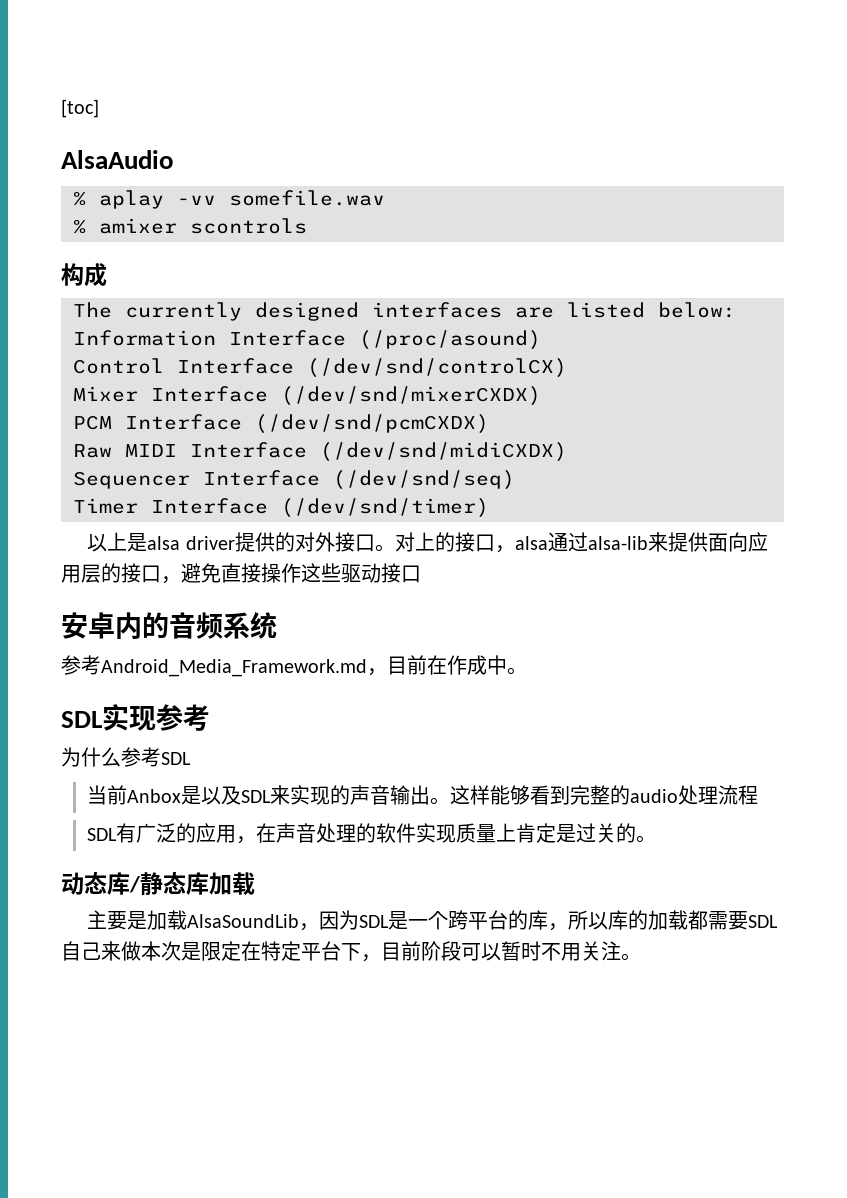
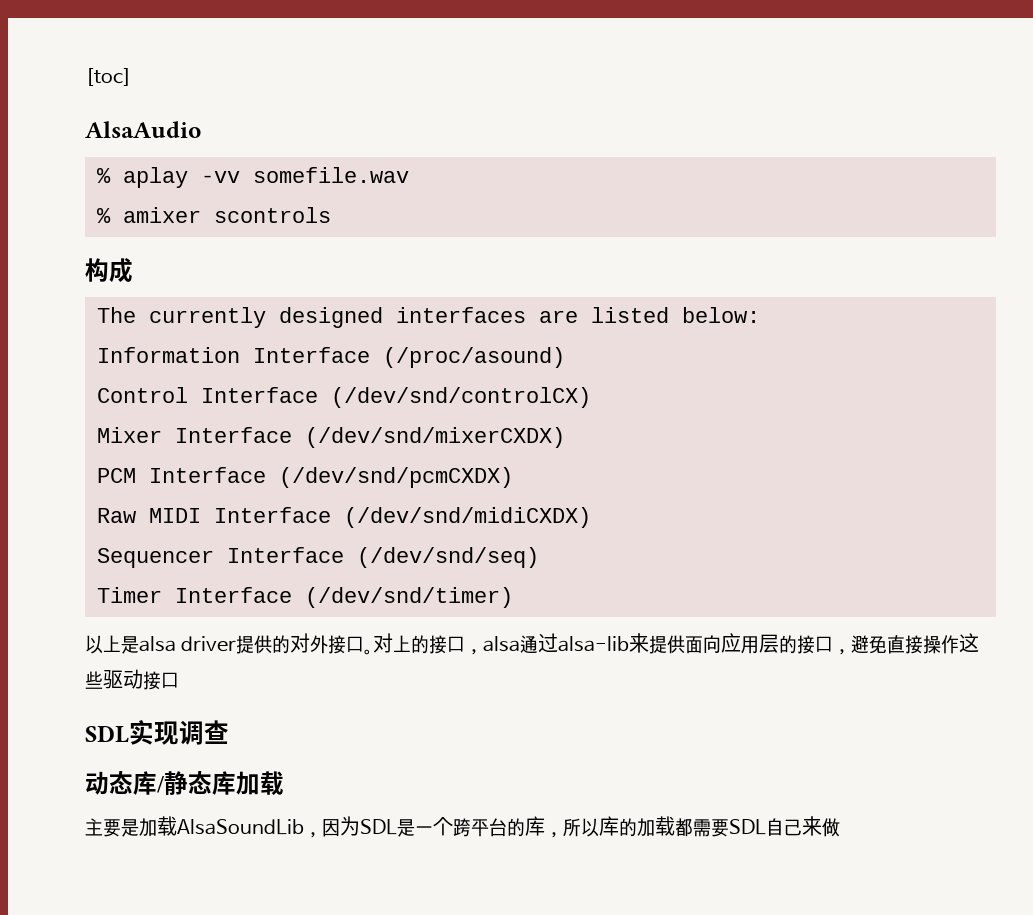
- 安卓内的音频系统
- 参考Android_Media_Framework.md，目前在作成中。
- SDL实现参考
- 为什么参考SDL
- 当前Anbox是以及SDL来实现的声音输出。这样能够看到完整的audio处理流程
- SDL有广泛的应用，在声音处理的软件实现质量上肯定是过关的。
+ SDL实现调查
- 主要是加载AlsaSoundLib，因为SDL是一个跨平台的库，所以库的加载都需要SDL自己来做本次是限定在特定平台下，目前阶段可以暂时不用关注。
+ 主要是加载AlsaSoundLib，因为SDL是一个跨平台的库，所以库的加载都需要SDL自己来做

